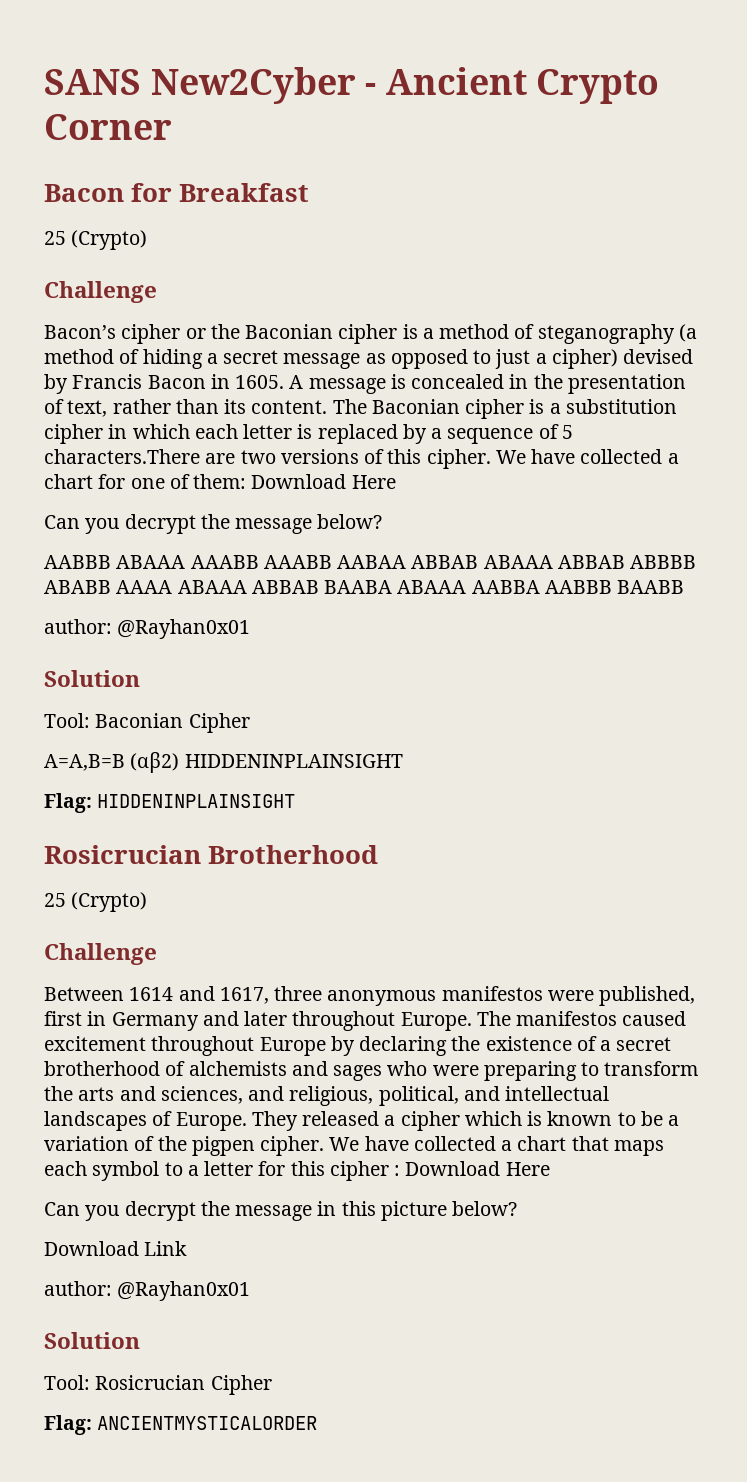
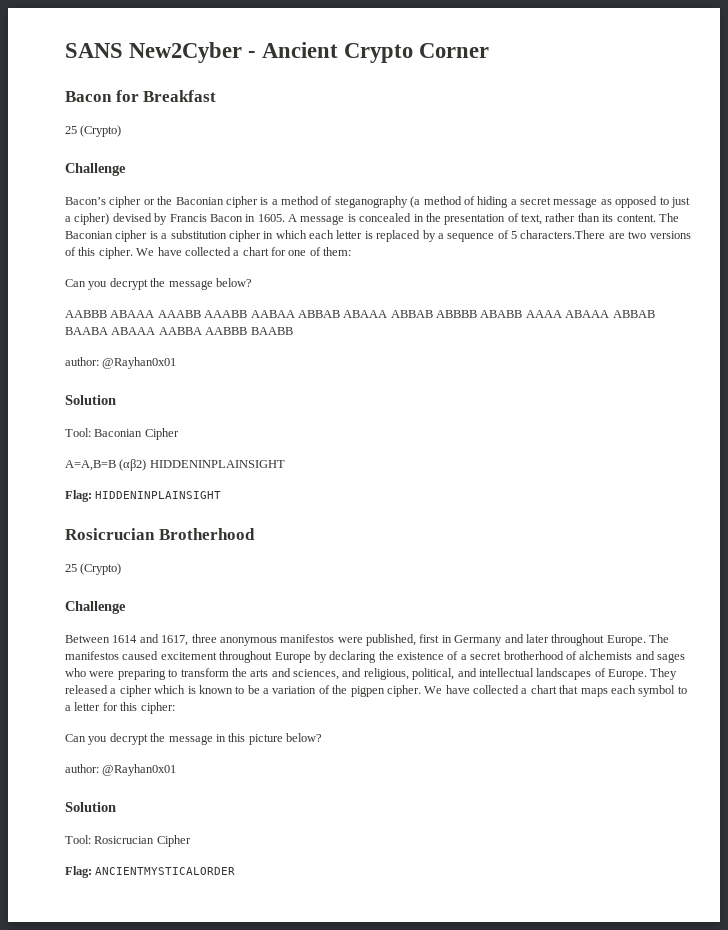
- We have collected a chart for one of them: Download Here
+ We have collected a chart for one of them:
- We have collected a chart that maps each symbol to a letter for this cipher : Download Here
+ We have collected a chart that maps each symbol to a letter for this cipher:
- Download Link

